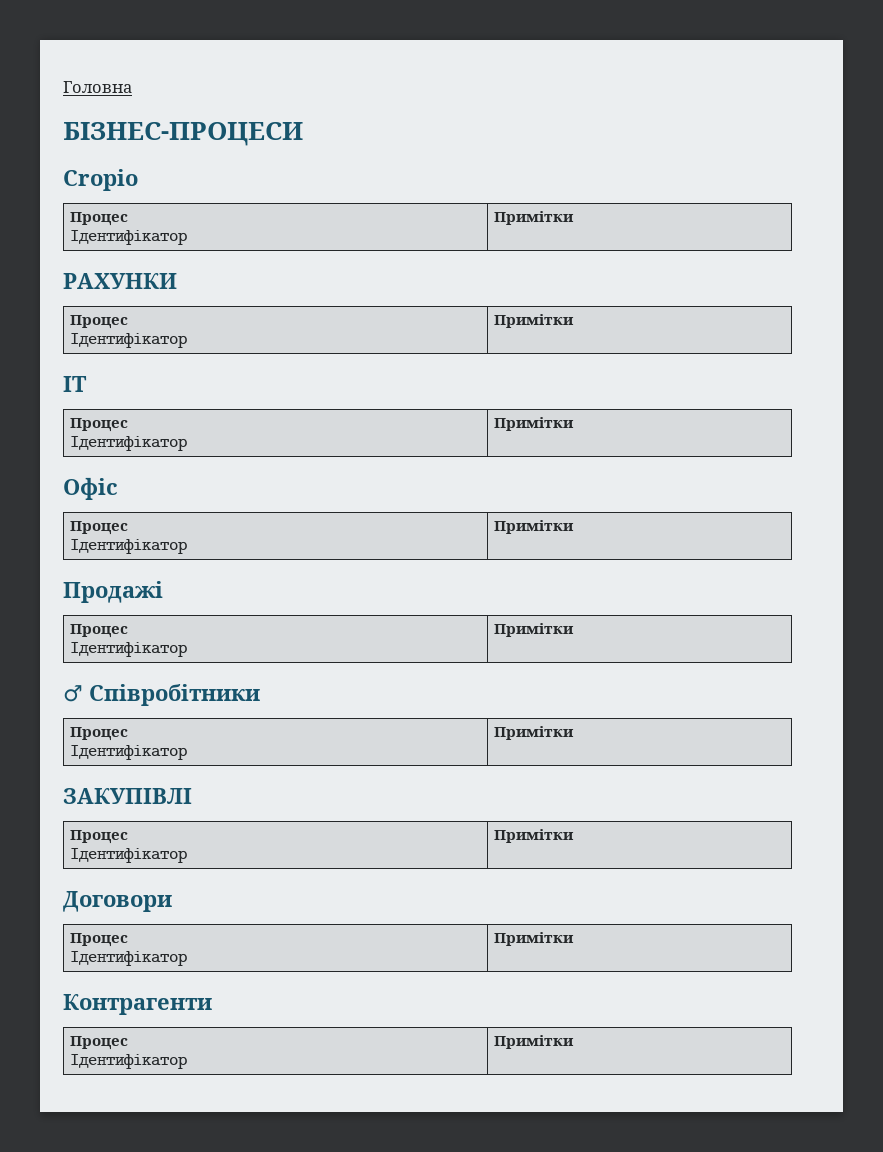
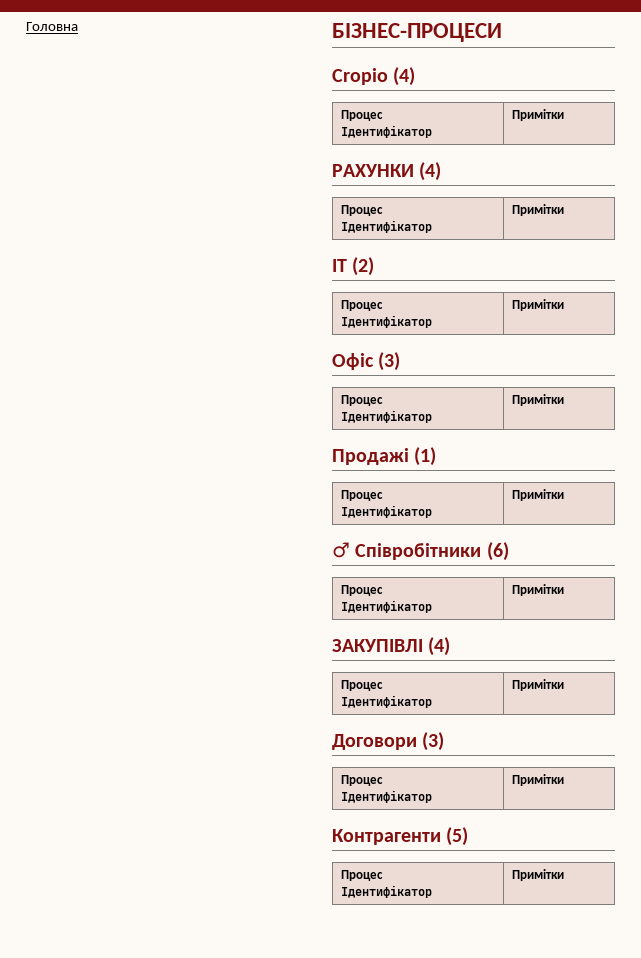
- Cropio
+ Cropio (4)
- РАХУНКИ
+ РАХУНКИ (4)
- IT
+ IT (2)
- Офіс
+ Офіс (3)
- Продажі
+ Продажі (1)
- ♂ Співробітники
+ ♂ Співробітники (6)
- ЗАКУПІВЛІ
+ ЗАКУПІВЛІ (4)
- Договори
+ Договори (3)
- Контрагенти
+ Контрагенти (5)

